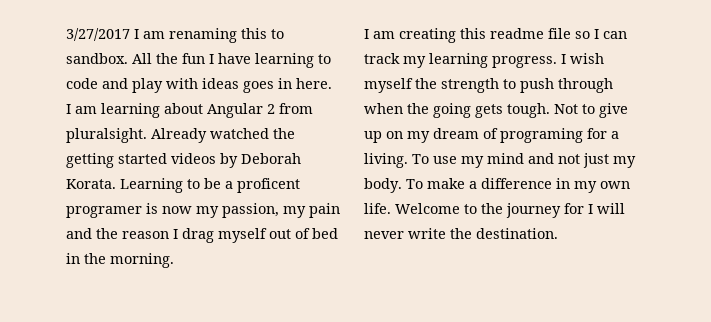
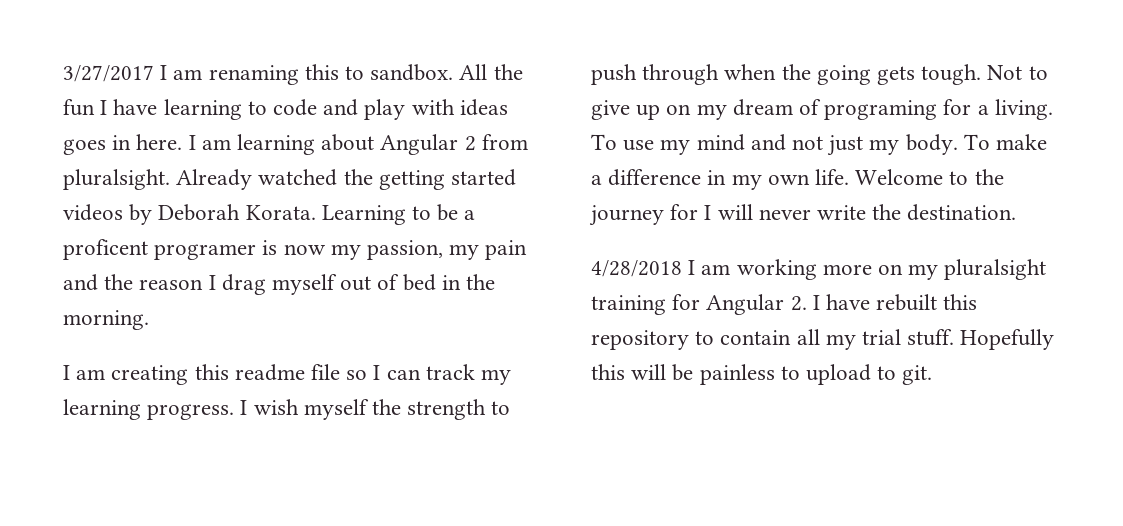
+ 4/28/2018 I am working more on my pluralsight training for Angular 2. I have rebuilt this repository to contain all my trial stuff. Hopefully this will be painless to upload to git.

